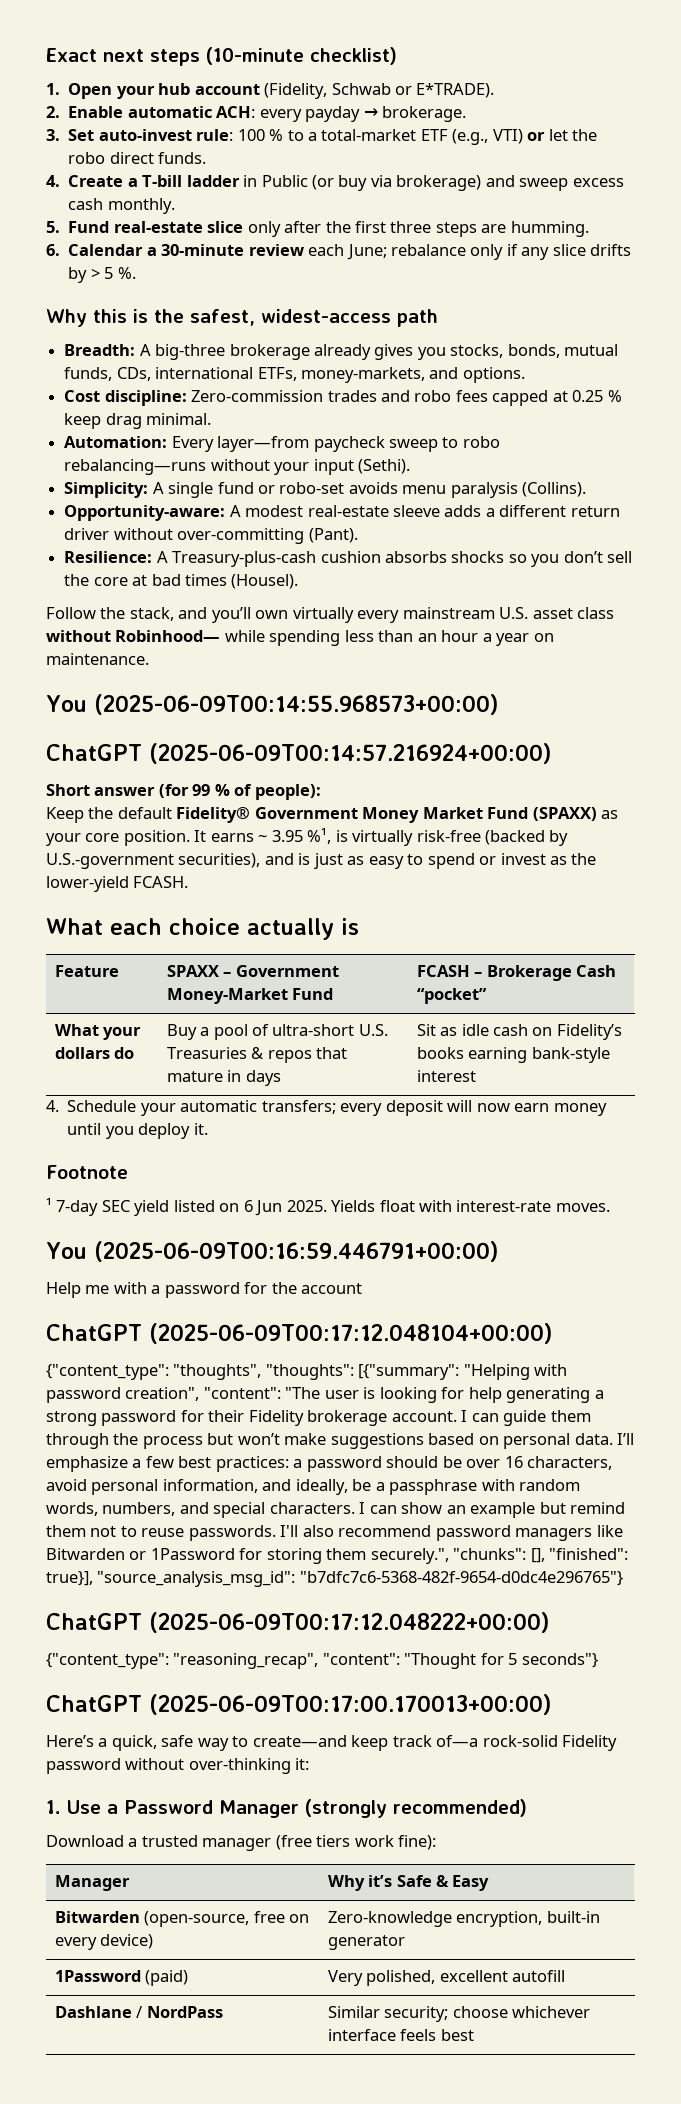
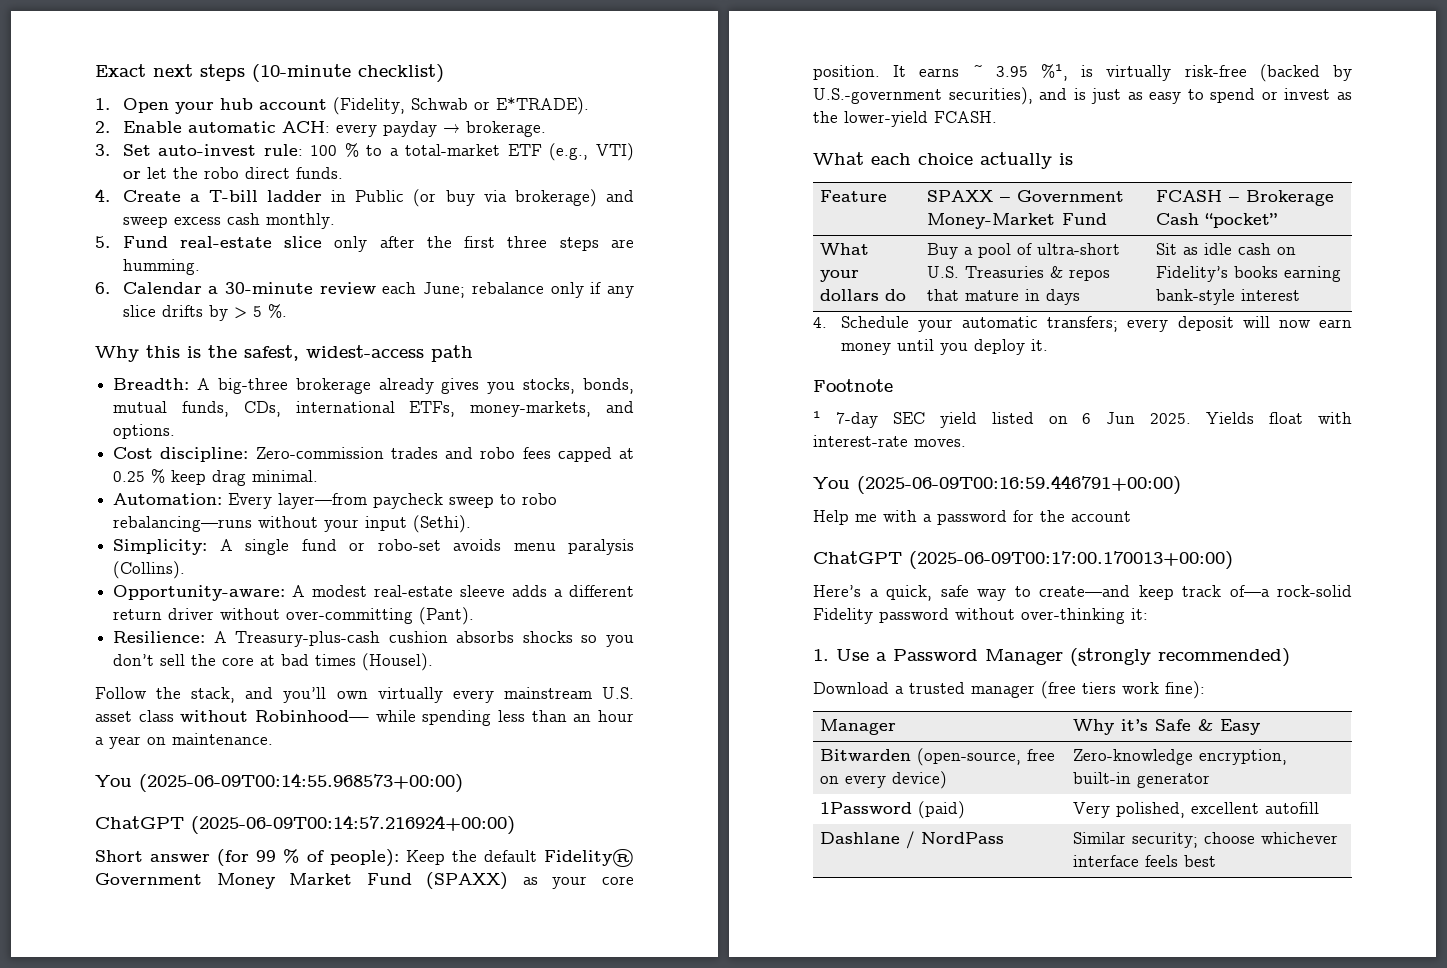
- Short answer (for 99 % of people):
- Keep the default Fidelity® Government Money Market Fund (SPAXX) as your core position.
+ Short answer (for 99 % of people): Keep the default Fidelity® Government Money Market Fund (SPAXX) as your core position.
- ChatGPT (2025-06-09T00:17:12.048104+00:00)
- {"content_type": "thoughts", "thoughts": [{"summary": "Helping with password creation", "content": "The user is looking for help generating a strong password for their Fidelity brokerage account. I can guide them through the process but won’t make suggestions based on personal data. I’ll emphasize a few best practices: a password should be over 16 characters, avoid personal information, and ideally, be a passphrase with random words, numbers, and special characters. I can show an example but remind them not to reuse passwords. I'll also recommend password managers like Bitwarden or 1Password for storing them securely.", "chunks": [], "finished": true}], "source_analysis_msg_id": "b7dfc7c6-5368-482f-9654-d0dc4e296765"}
- ChatGPT (2025-06-09T00:17:12.048222+00:00)
- {"content_type": "reasoning_recap", "content": "Thought for 5 seconds"}

